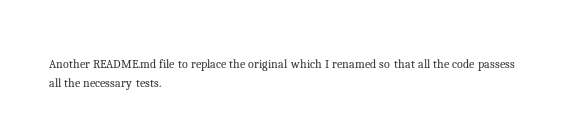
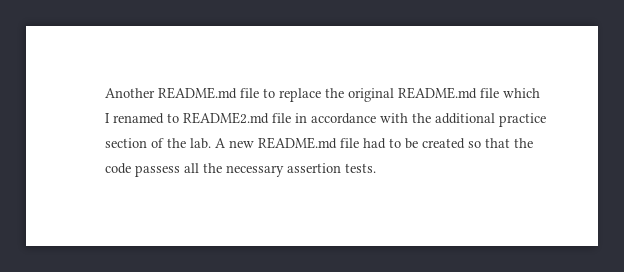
- Another README.md file to replace the original which I renamed so that all the code passess all the necessary tests.
+ Another README.md file to replace the original README.md file which I renamed to README2.md file in accordance with the additional practice section of the lab. A new README.md file had to be created so that the code passess all the necessary assertion tests.

